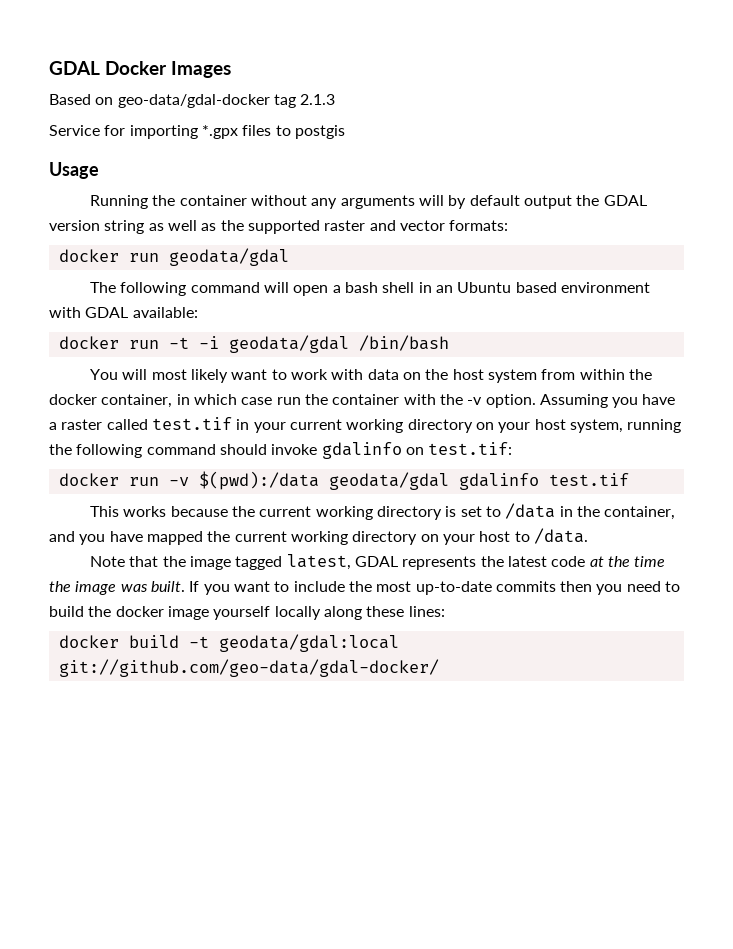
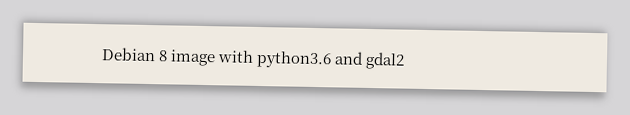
- GDAL Docker Images
- Based on geo-data/gdal-docker tag 2.1.3
- Service for importing *.gpx files to postgis
- Usage
- Running the container without any arguments will by default output the GDAL version string as well as the supported raster and vector formats:
- docker run geodata/gdal
- The following command will open a bash shell in an Ubuntu based environment with GDAL available:
- docker run -t -i geodata/gdal /bin/bash
- You will most likely want to work with data on the host system from within the docker container, in which case run the container with the -v option. Assuming you have a raster called test.tif in your current working directory on your host system, running the following command should invoke gdalinfo on test.tif:
- docker run -v $(pwd):/data geodata/gdal gdalinfo test.tif
- This works because the current working directory is set to /data in the container, and you have mapped the current working directory on your host to /data.
- Note that the image tagged latest, GDAL represents the latest code at the time the image was built. If you want to include the most up-to-date commits then you need to build the docker image yourself locally along these lines:
- docker build -t geodata/gdal:local git://github.com/geo-data/gdal-docker/
+ Debian 8 image with python3.6 and gdal2

